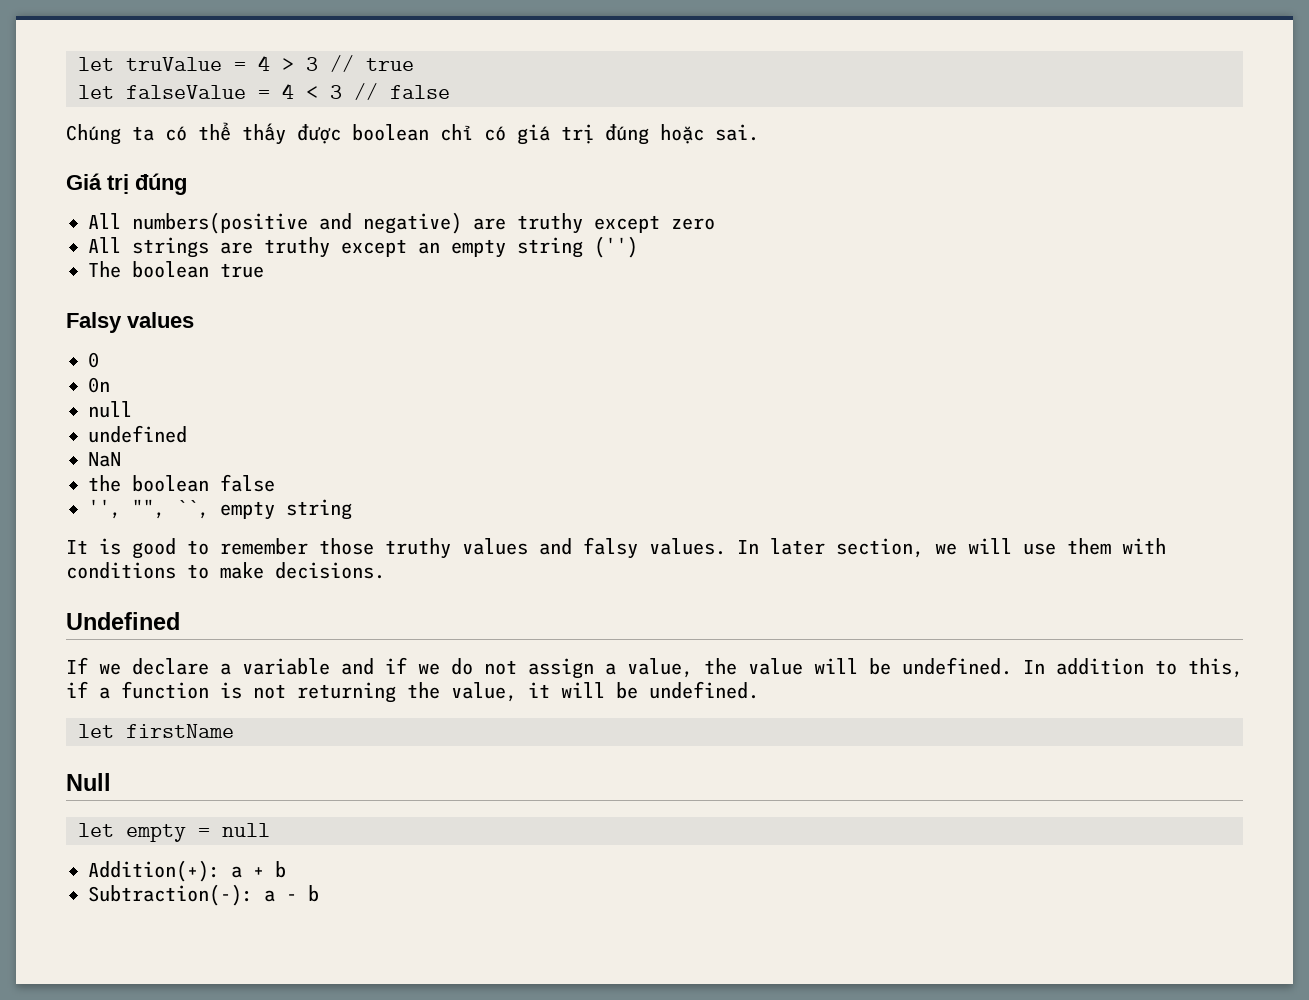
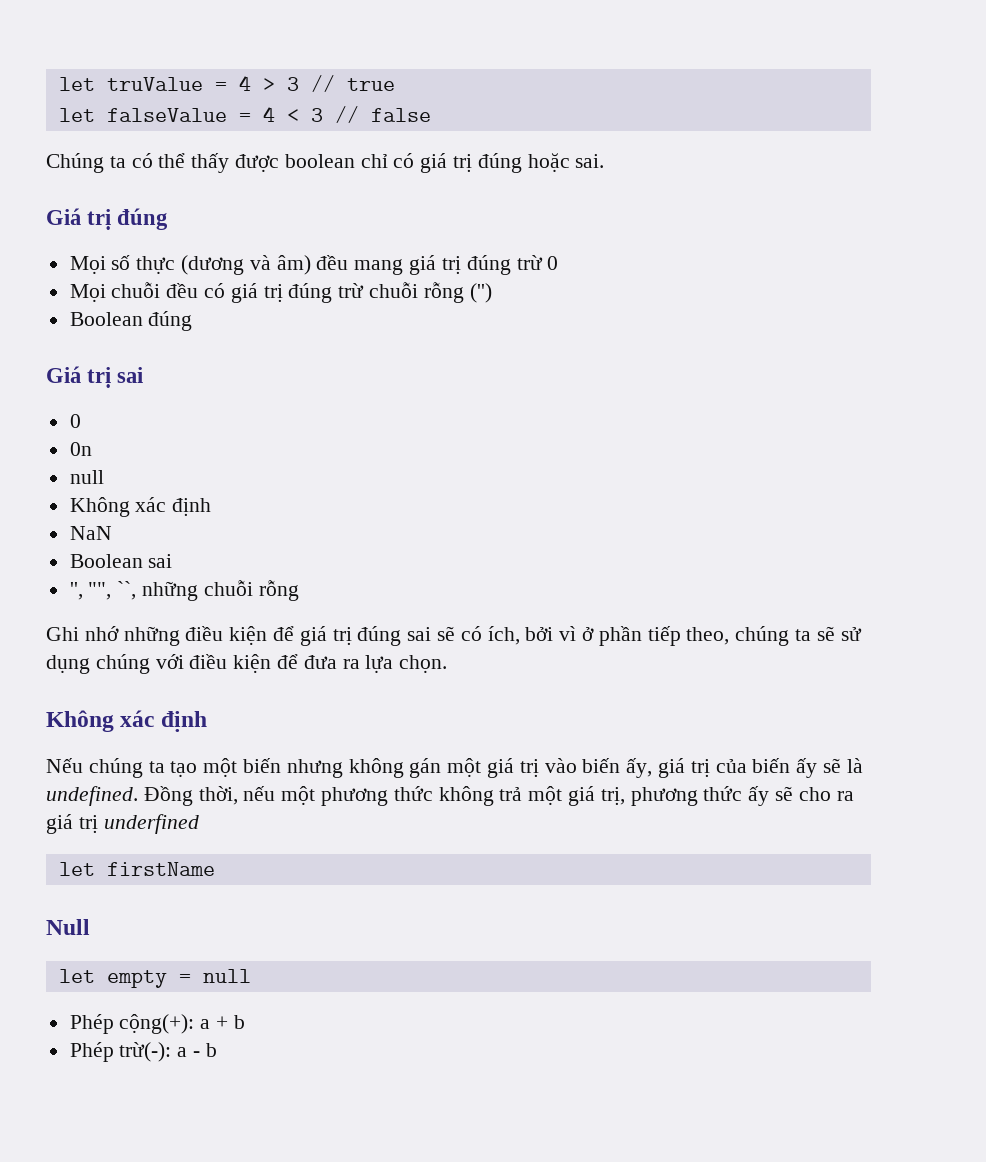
- All numbers(positive and negative) are truthy except zero
- All strings are truthy except an empty string ('')
- The boolean true
- Falsy values
+ Mọi số thực (dương và âm) đều mang giá trị đúng trừ 0
+ Mọi chuỗi đều có giá trị đúng trừ chuỗi rỗng ('')
+ Boolean đúng
+ Giá trị sai
  0
  0n
  null
- undefined
+ Không xác định
  NaN
- the boolean false
- '', "", ``, empty string
- It is good to remember those truthy values and falsy values. In later section, we will use them with conditions to make decisions.
- Undefined
- If we declare a variable and if we do not assign a value, the value will be undefined. In addition to this, if a function is not returning the value, it will be undefined.
+ Boolean sai
+ '', "", ``, những chuỗi rỗng
+ Ghi nhớ những điều kiện để giá trị đúng sai sẽ có ích, bởi vì ở phần tiếp theo, chúng ta sẽ sử dụng chúng với điều kiện để đưa ra lựa chọn.
+ Không xác định
+ Nếu chúng ta tạo một biến nhưng không gán một giá trị vào biến ấy, giá trị của biến ấy sẽ là undefined. Đồng thời, nếu một phương thức không trả một giá trị, phương thức ấy sẽ cho ra giá trị underfined
- Addition(+): a + b
+ Phép cộng(+): a + b
- Subtraction(-): a - b
+ Phép trừ(-): a - b

